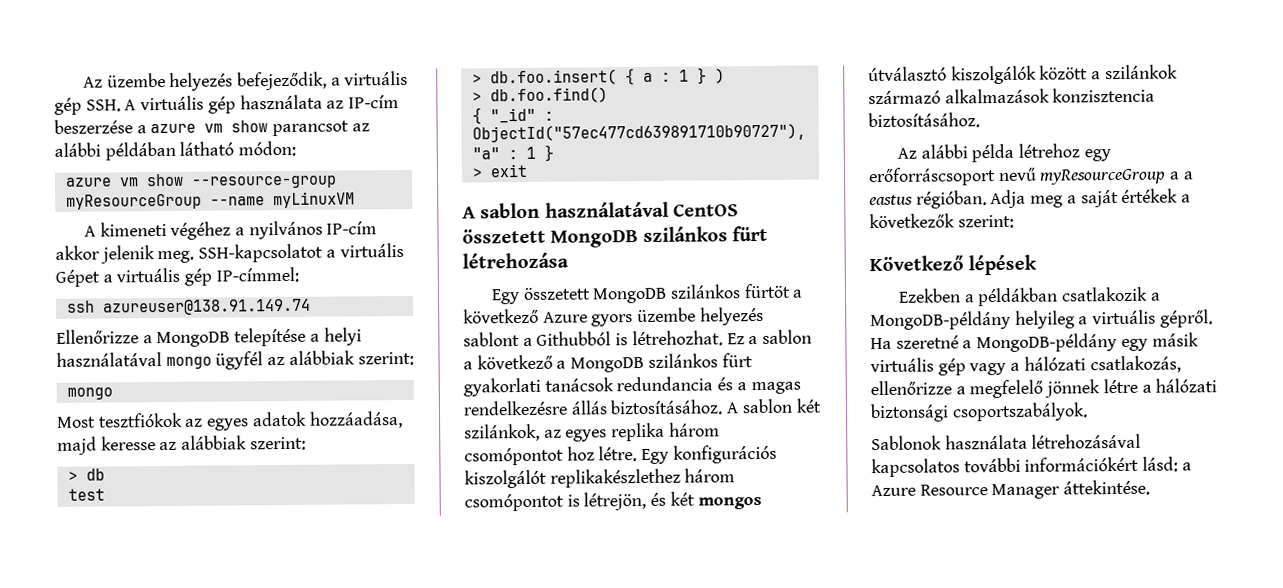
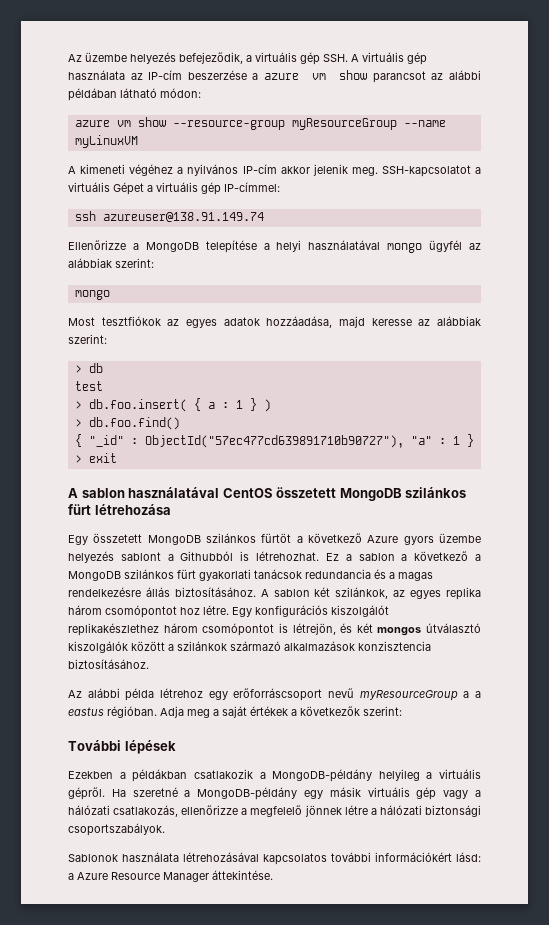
- Következő lépések
+ További lépések

